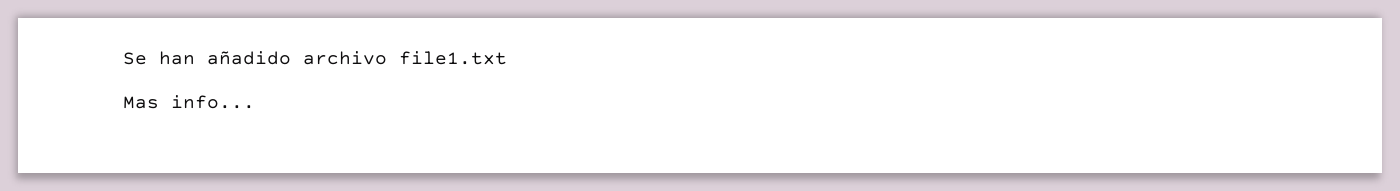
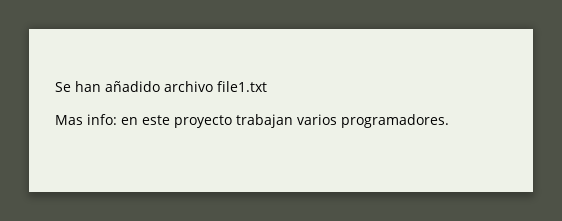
- Mas info...
+ Mas info: en este proyecto trabajan varios programadores.

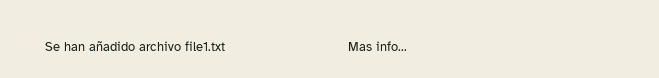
- Mas info: en este proyecto trabajan varios programadores.
+ Mas info...

